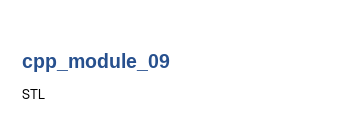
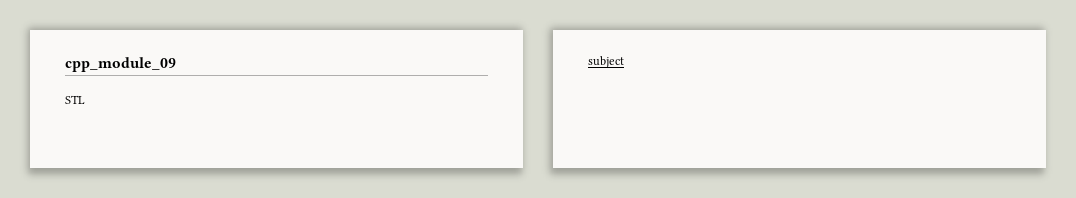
+ subject

